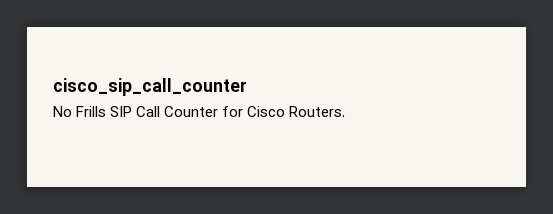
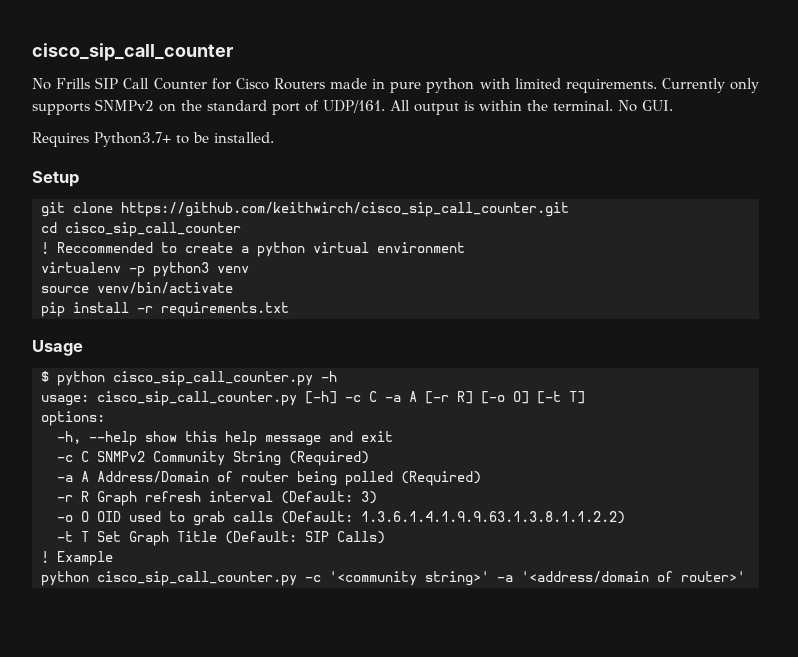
- No Frills SIP Call Counter for Cisco Routers.
+ No Frills SIP Call Counter for Cisco Routers made in pure python with limited requirements. Currently only supports SNMPv2 on the standard port of UDP/161. All output is within the terminal. No GUI.
+ Requires Python3.7+ to be installed.
+ Setup
+ git clone https://github.com/keithwirch/cisco_sip_call_counter.git
+ cd cisco_sip_call_counter
+ ! Reccommended to create a python virtual environment
+ virtualenv -p python3 venv
+ source venv/bin/activate
+ pip install -r requirements.txt
+ Usage
+ $ python cisco_sip_call_counter.py -h
+ usage: cisco_sip_call_counter.py [-h] -c C -a A [-r R] [-o O] [-t T]
+ options:
+ -h, --help show this help message and exit
+ -c C SNMPv2 Community String (Required)
+ -a A Address/Domain of router being polled (Required)
+ -r R Graph refresh interval (Default: 3)
+ -o O OID used to grab calls (Default: 1.3.6.1.4.1.9.9.63.1.3.8.1.1.2.2)
+ -t T Set Graph Title (Default: SIP Calls)
+ ! Example
+ python cisco_sip_call_counter.py -c '<community string>' -a '<address/domain of router>'

